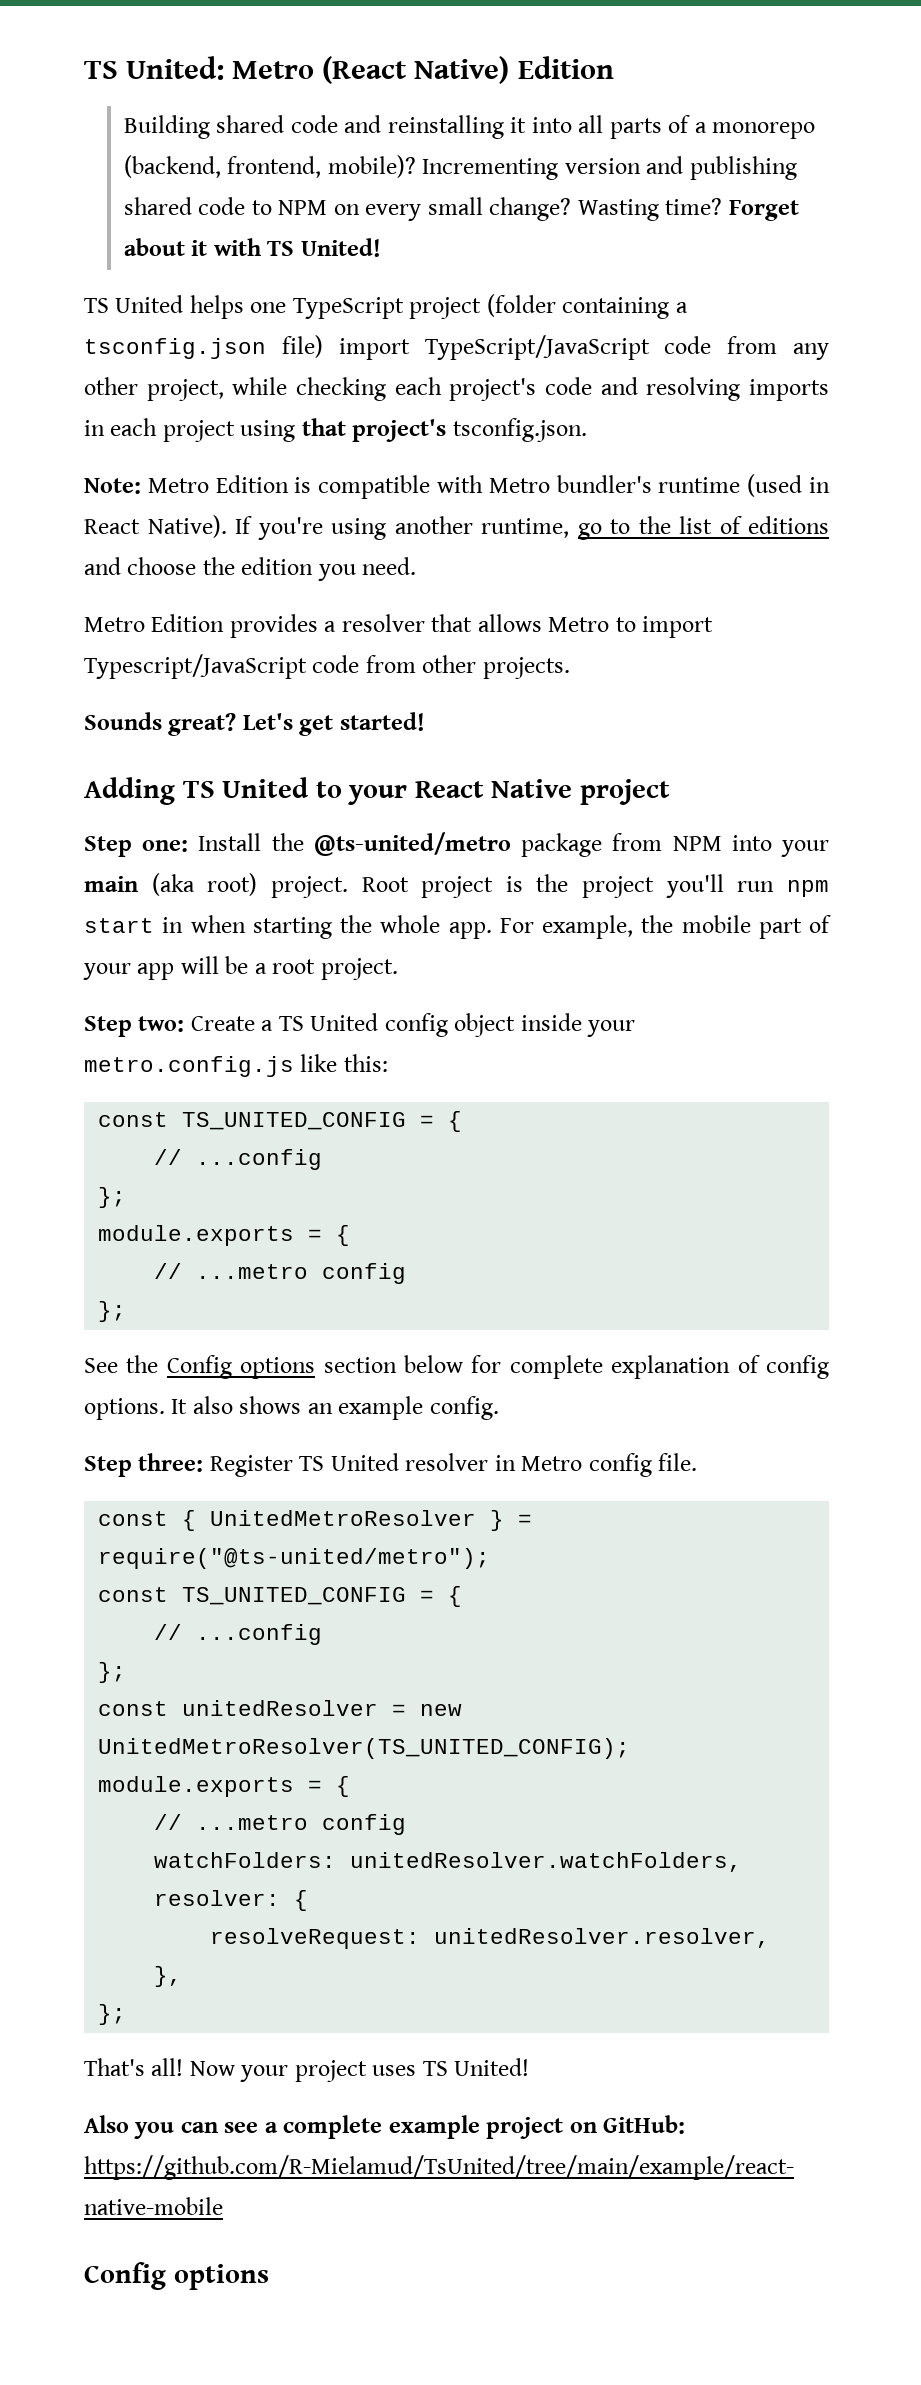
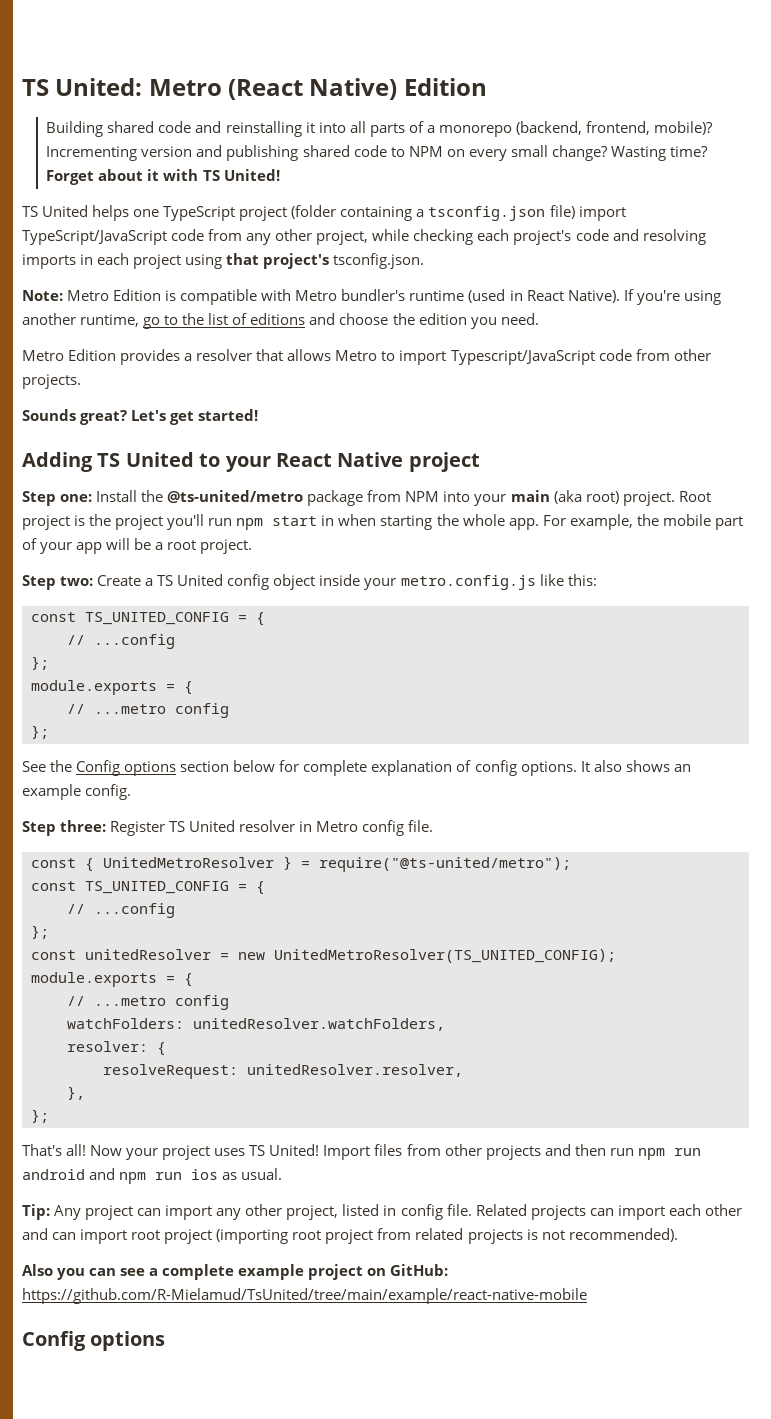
+ Import files from other projects and then run npm run android and npm run ios as usual.
+ Tip: Any project can import any other project, listed in config file. Related projects can import each other and can import root project (importing root project from related projects is not recommended).

